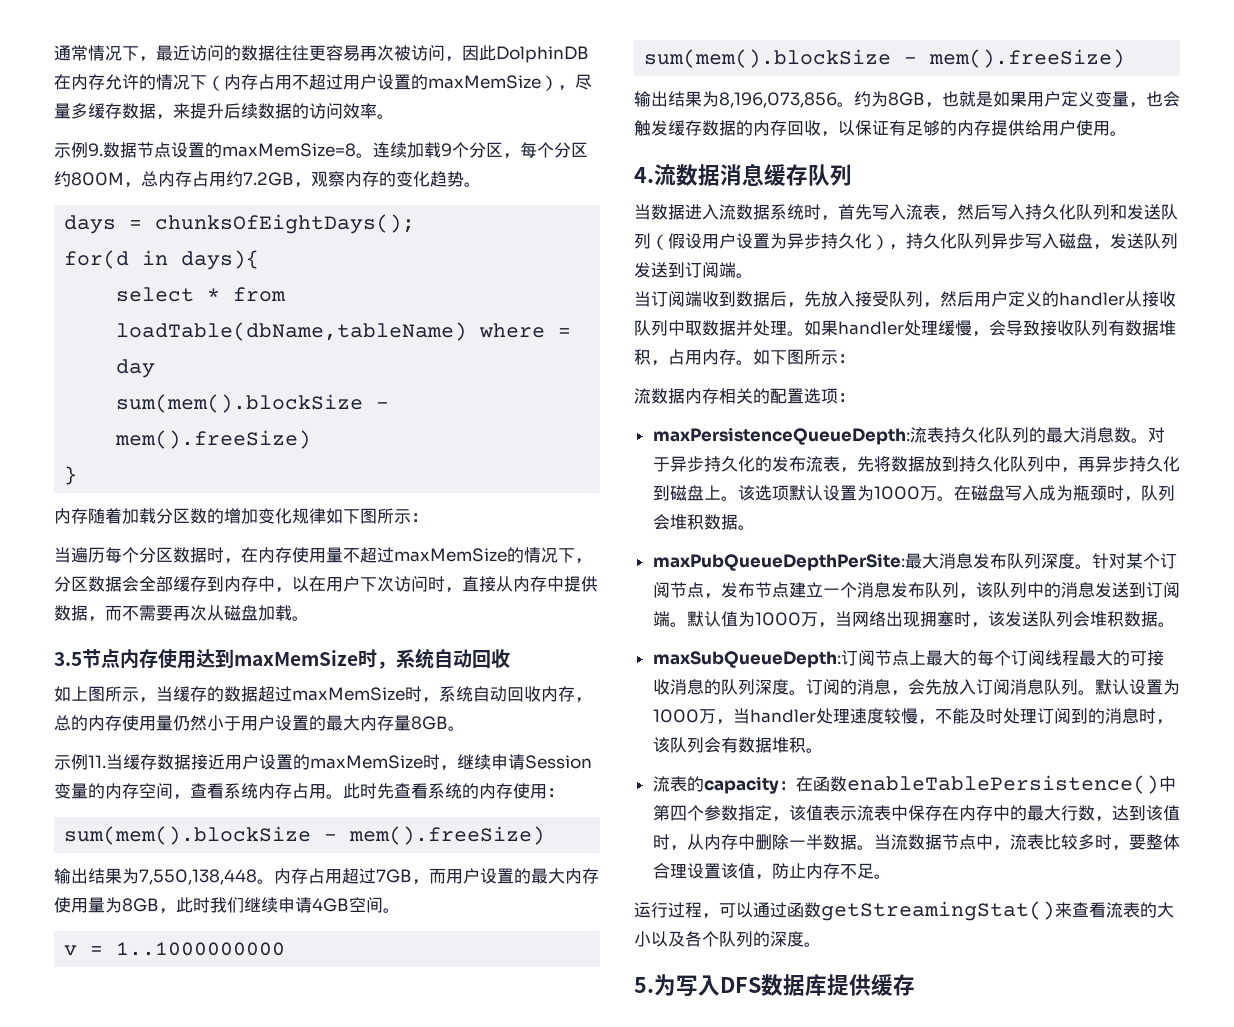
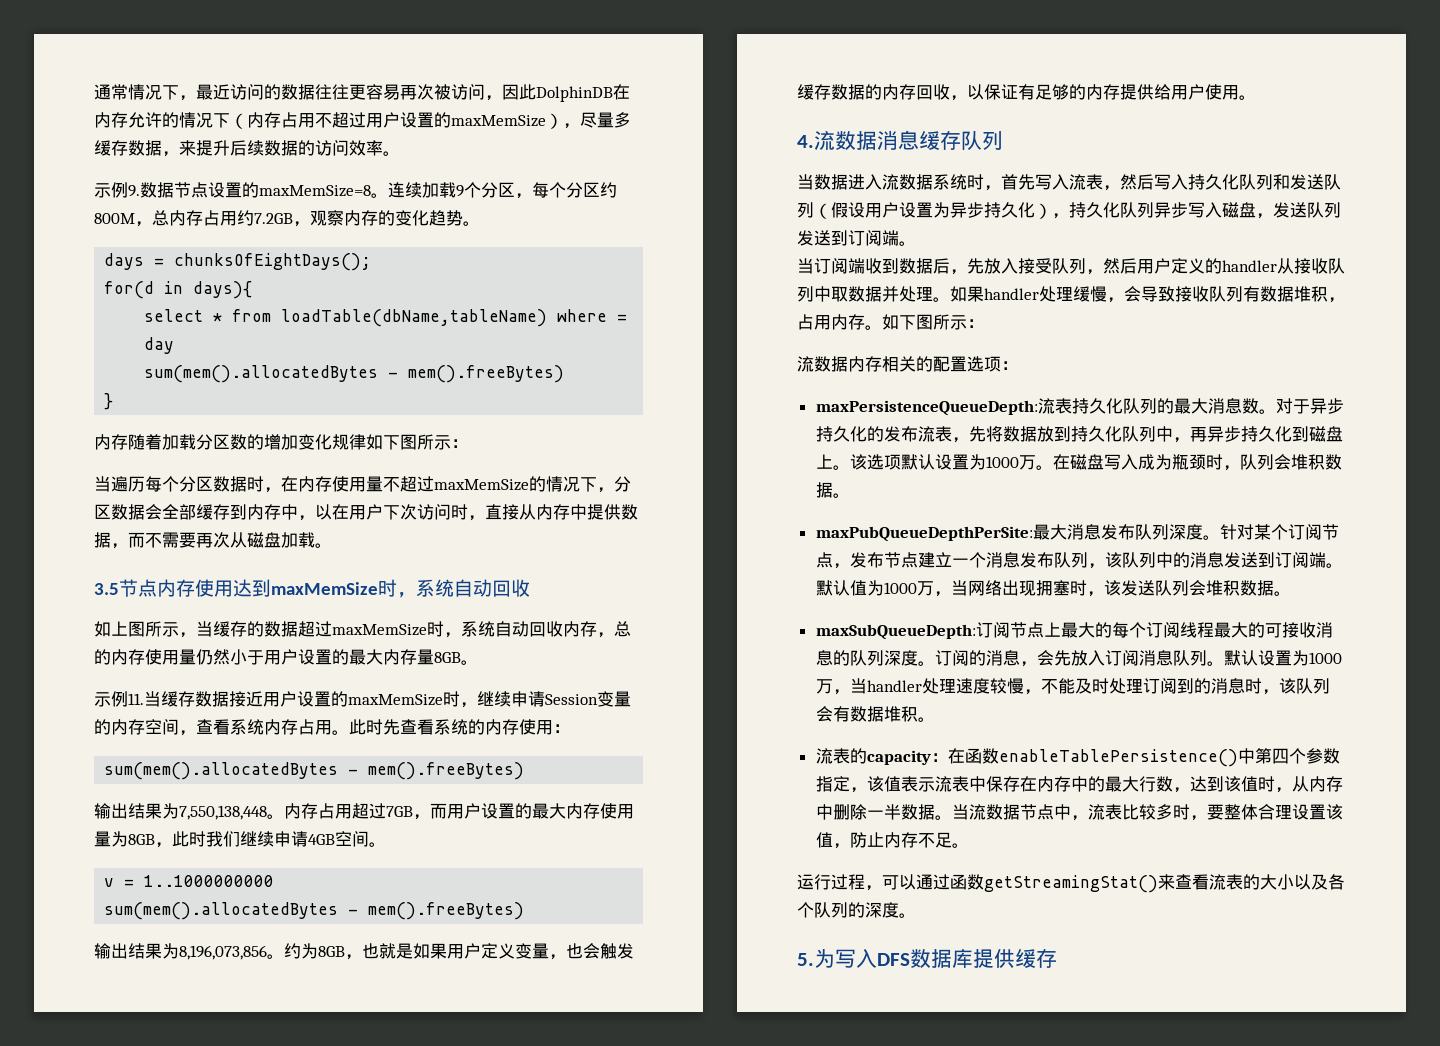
  select * from loadTable(dbName,tableName) where = day
- sum(mem().blockSize - mem().freeSize)
+ sum(mem().allocatedBytes - mem().freeBytes)
  此时先查看系统的内存使用：
- sum(mem().blockSize - mem().freeSize)
+ sum(mem().allocatedBytes - mem().freeBytes)
  v = 1..1000000000
- sum(mem().blockSize - mem().freeSize)
+ sum(mem().allocatedBytes - mem().freeBytes)

